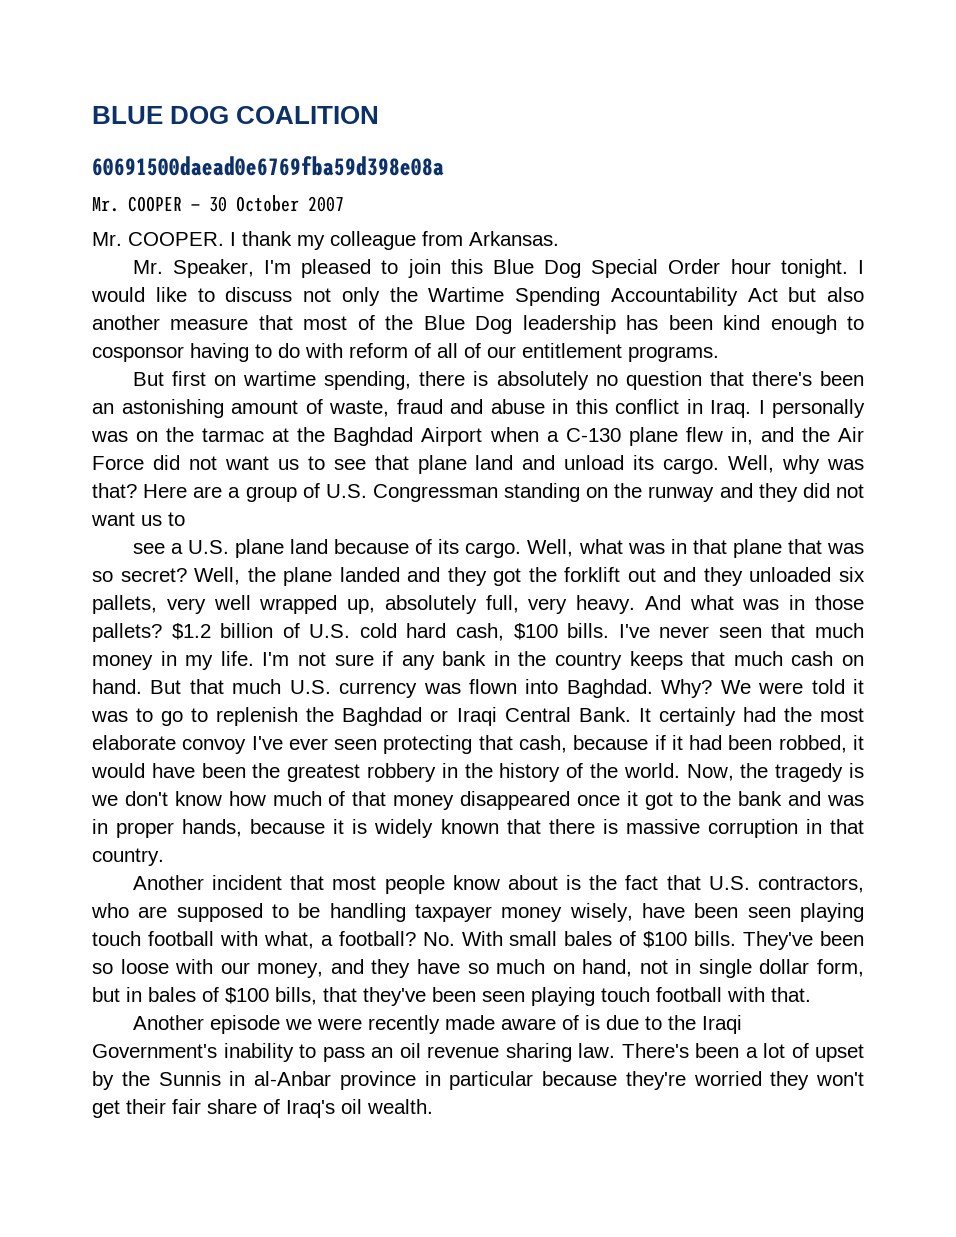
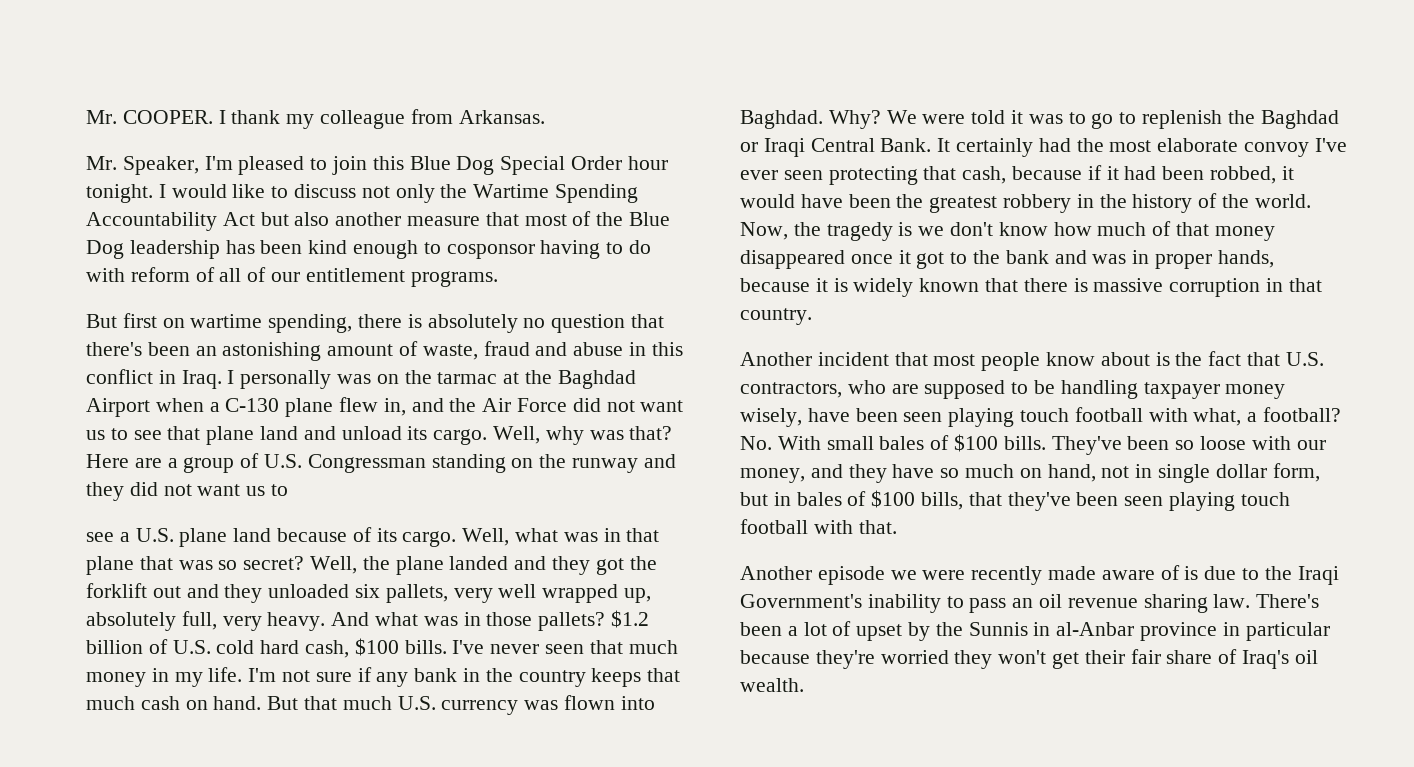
- BLUE DOG COALITION
- 60691500daead0e6769fba59d398e08a
- Mr. COOPER — 30 October 2007

